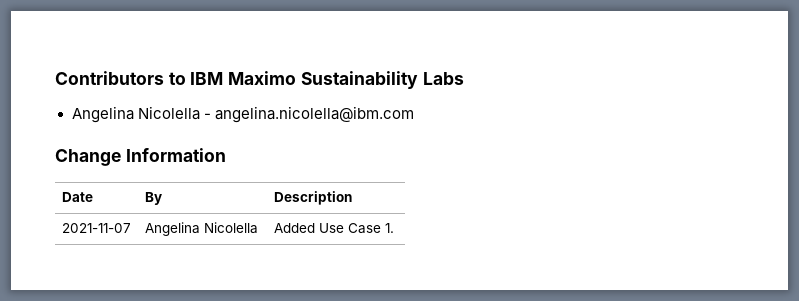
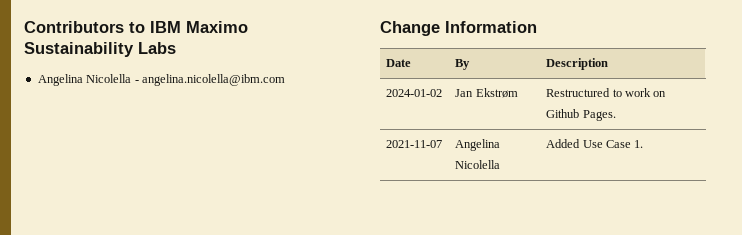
+ 2024-01-02 | Jan Ekstrøm | Restructured to work on Github Pages.

